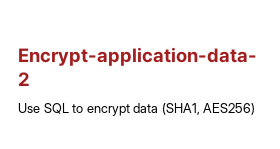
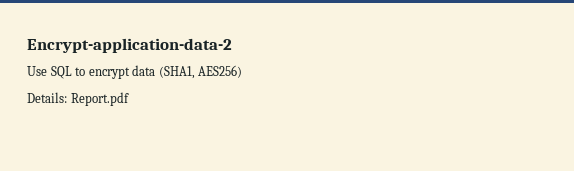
+ Details: Report.pdf

